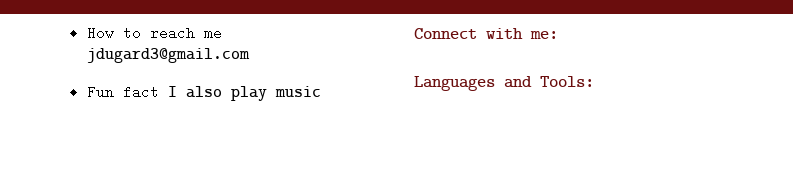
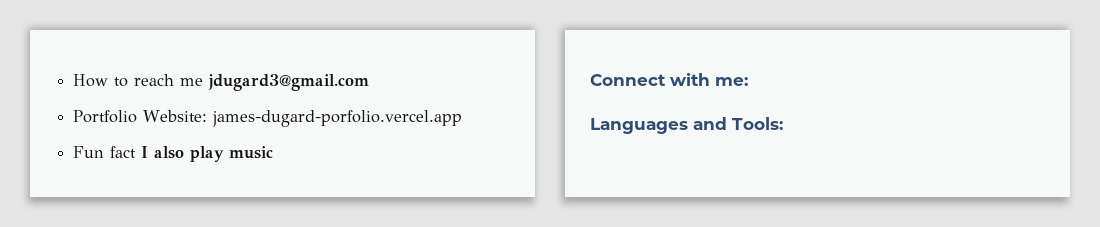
+ Portfolio Website: james-dugard-porfolio.vercel.app

